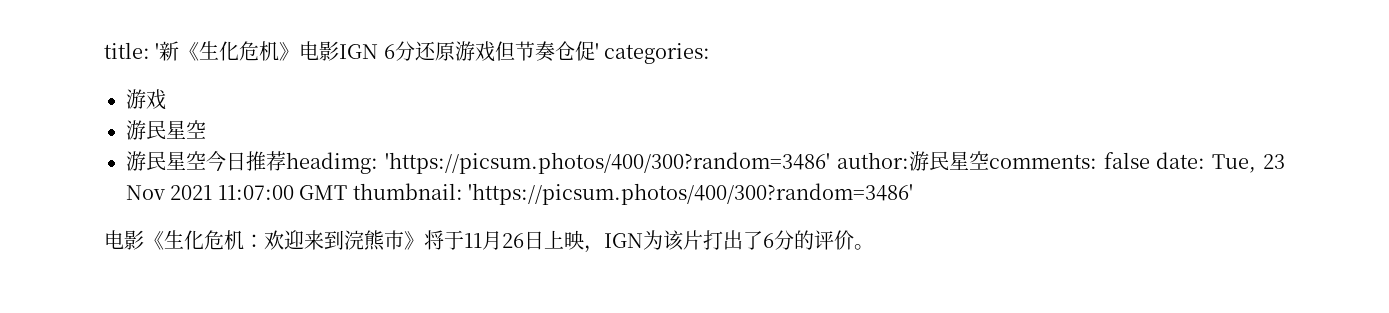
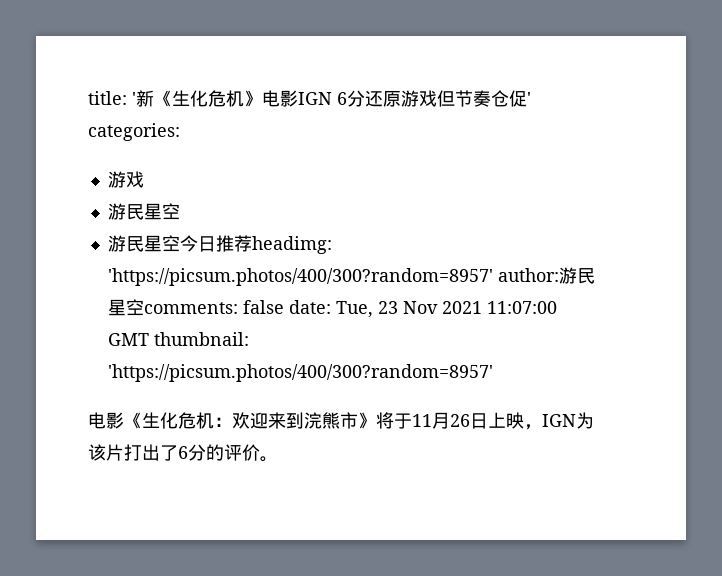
- 游民星空今日推荐headimg: 'https://picsum.photos/400/300?random=3486' author:游民星空comments: false date: Tue, 23 Nov 2021 11:07:00 GMT thumbnail: 'https://picsum.photos/400/300?random=3486'
+ 游民星空今日推荐headimg: 'https://picsum.photos/400/300?random=8957' author:游民星空comments: false date: Tue, 23 Nov 2021 11:07:00 GMT thumbnail: 'https://picsum.photos/400/300?random=8957'

